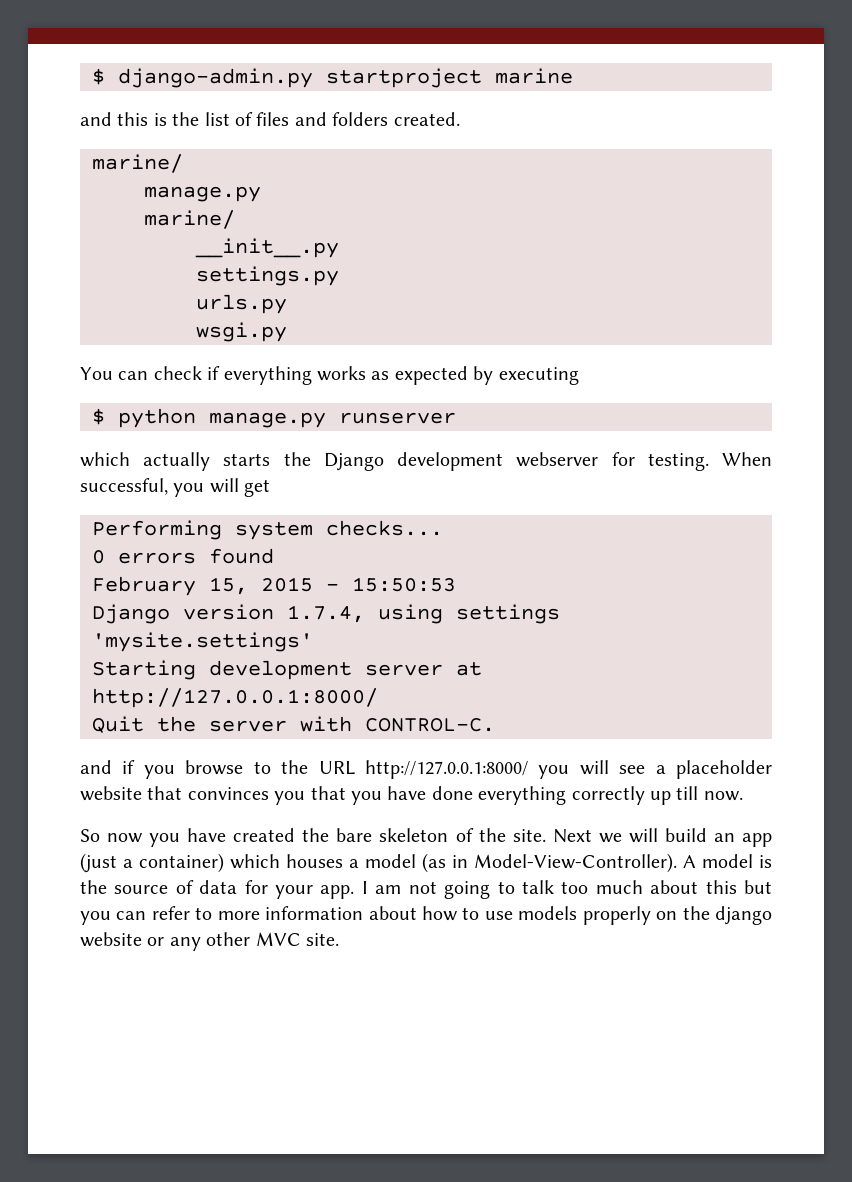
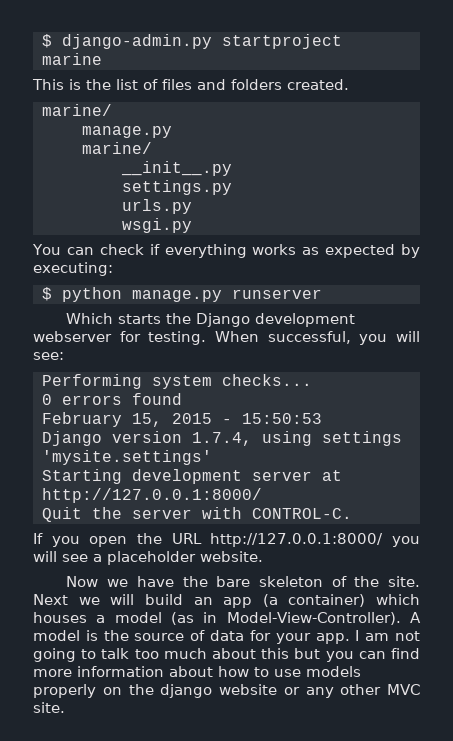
- and this is the list of files and folders created.
+ This is the list of files and folders created.
- You can check if everything works as expected by executing
+ You can check if everything works as expected by executing:
- which actually starts the Django development webserver for testing.
+ Which starts the Django development webserver for testing.
- When successful, you will get
+ When successful, you will see:
- and if you browse to the URL http://127.0.0.1:8000/ you will see a placeholder website that convinces you that you have done everything correctly up till now.
- So now you have created the bare skeleton of the site.
+ If you open the URL http://127.0.0.1:8000/ you will see a placeholder website.
+ Now we have the bare skeleton of the site.
- Next we will build an app (just a container) which houses a model (as in Model-View-Controller).
+ Next we will build an app (a container) which houses a model (as in Model-View-Controller).
- I am not going to talk too much about this but you can refer to more information about how to use models properly on the django website or any other MVC site.
+ I am not going to talk too much about this but you can find more information about how to use models properly on the django website or any other MVC site.

